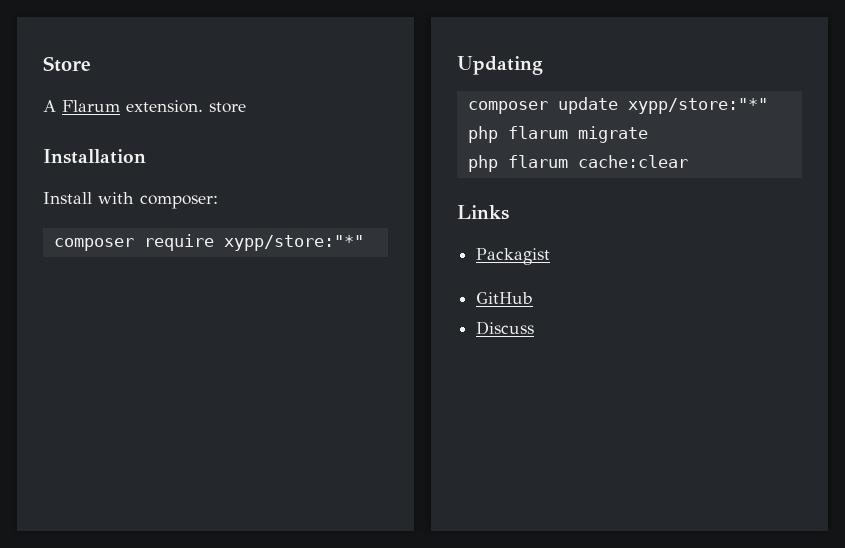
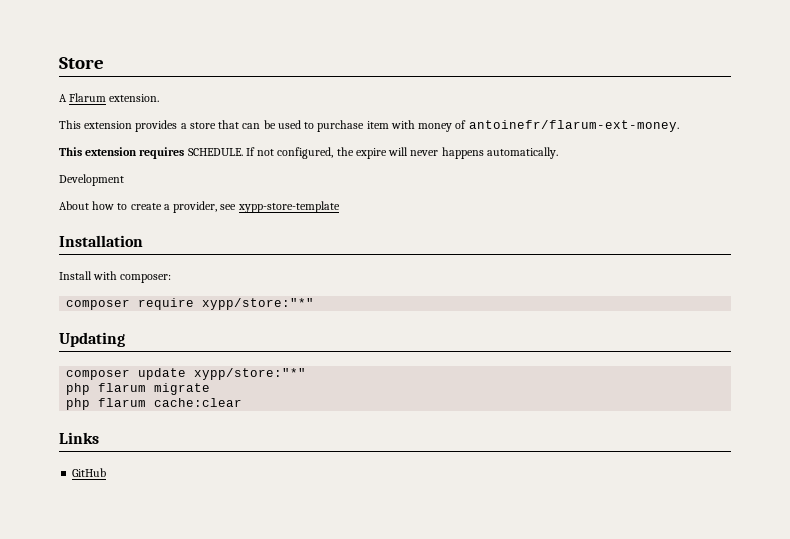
- A Flarum extension. store
+ A Flarum extension.
+ This extension provides a store that can be used to purchase item with money of antoinefr/flarum-ext-money.
+ This extension requires SCHEDULE. If not configured, the expire will never happens automatically.
+ Development
+ About how to create a provider, see xypp-store-template
- Packagist
- Discuss

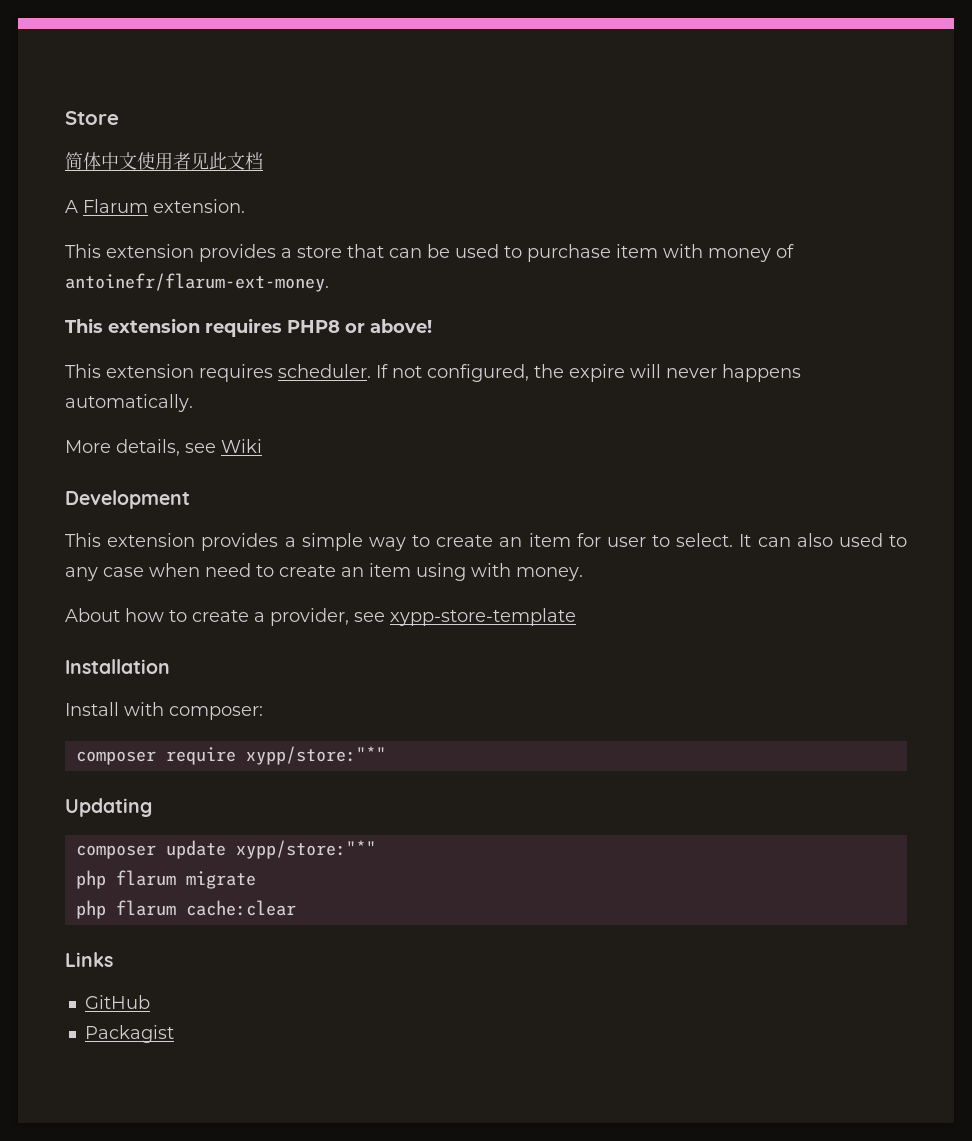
+ 简体中文使用者见此文档
- This extension requires SCHEDULE.
+ This extension requires PHP8 or above!
+ This extension requires scheduler.
+ More details, see Wiki
  Development
+ This extension provides a simple way to create an item for user to select. It can also used to any case when need to create an item using with money.
+ Packagist

